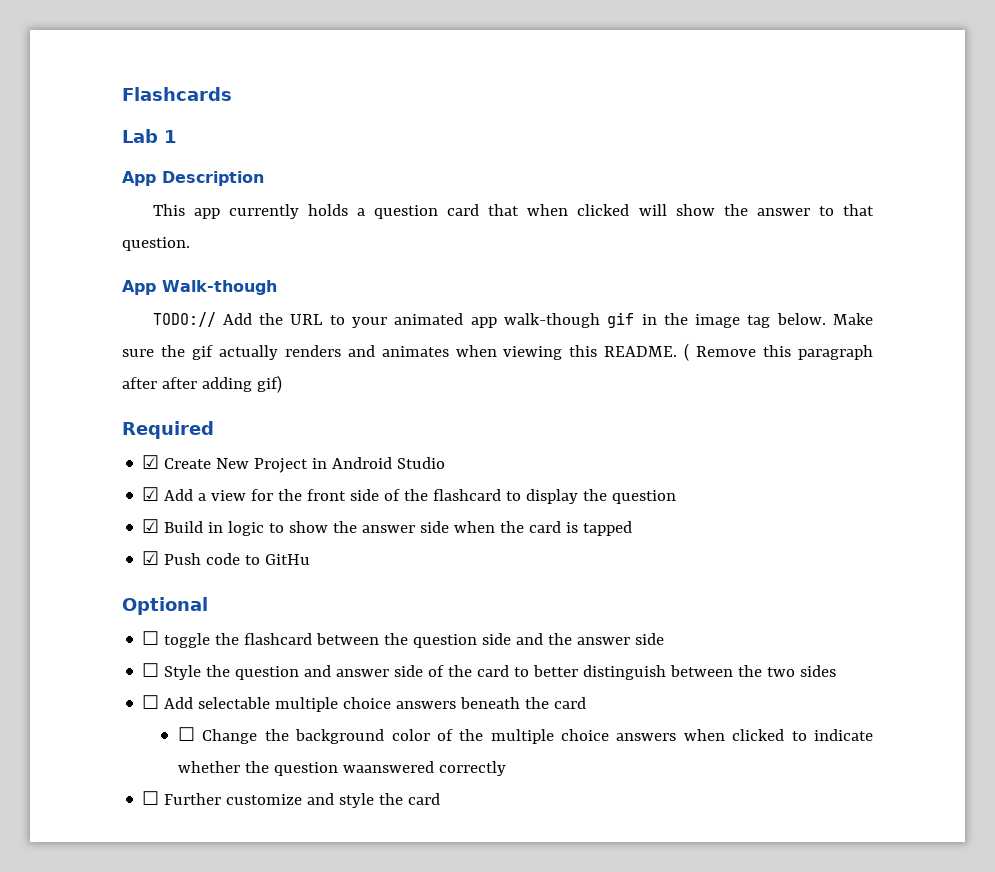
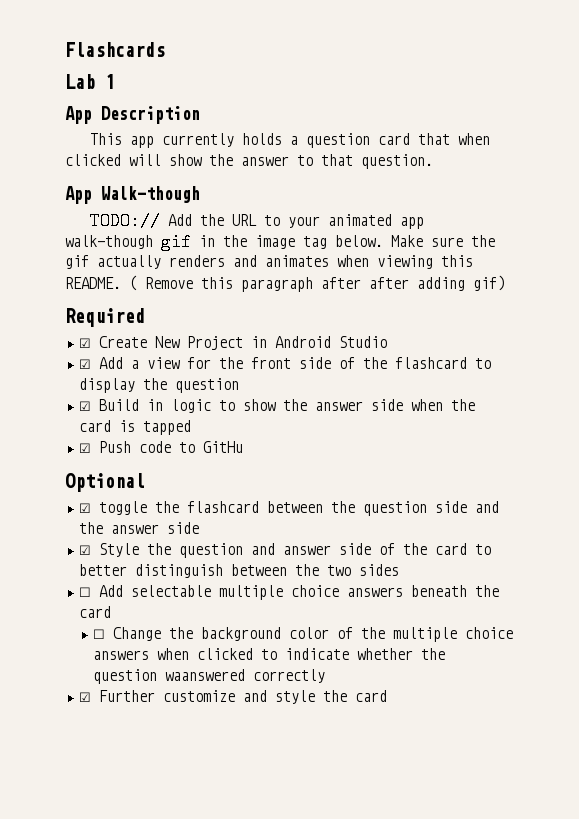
- ☐ toggle the flashcard between the question side and the answer side
+ ☑ toggle the flashcard between the question side and the answer side
- ☐ Style the question and answer side of the card to better distinguish between the two sides
+ ☑ Style the question and answer side of the card to better distinguish between the two sides
- ☐ Further customize and style the card
+ ☑ Further customize and style the card

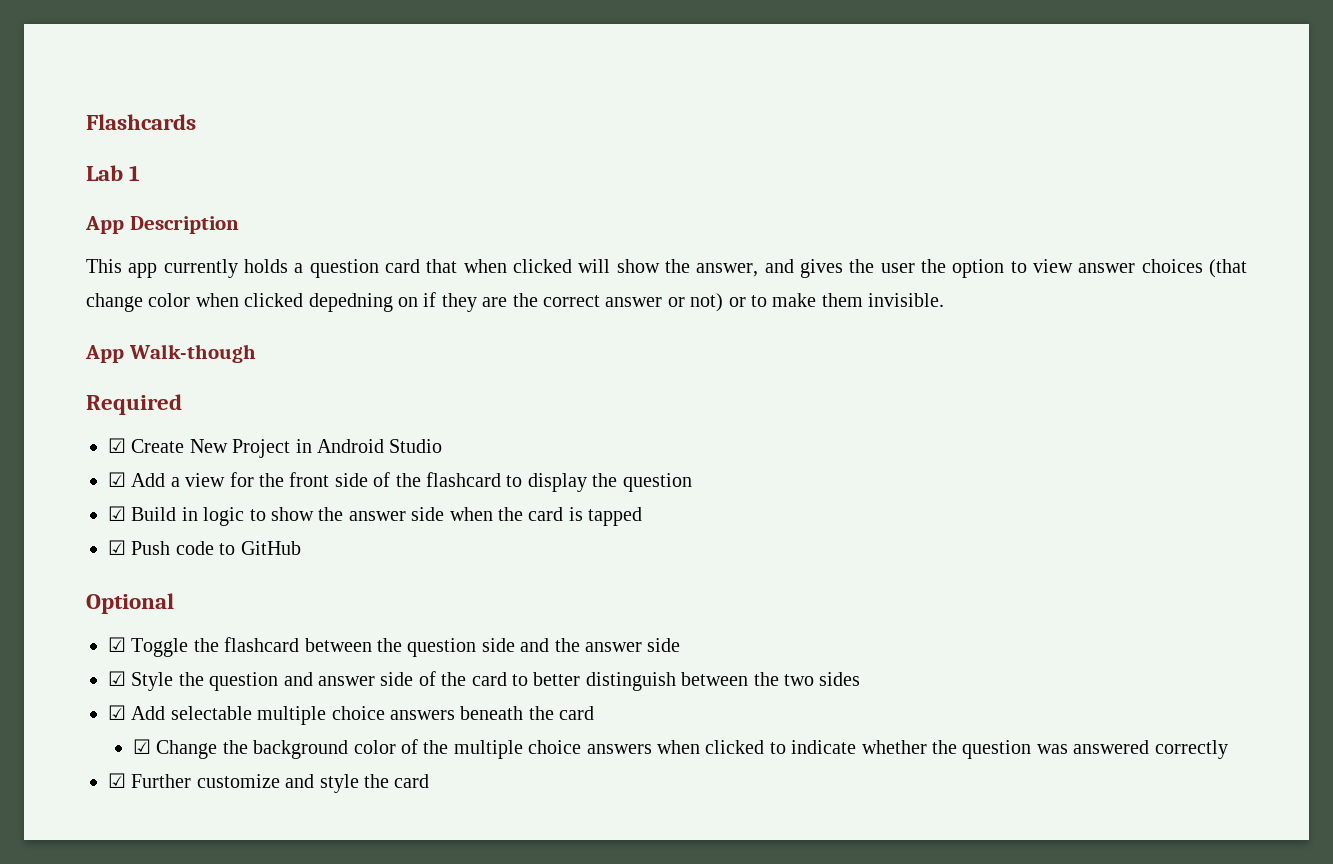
- This app currently holds a question card that when clicked will show the answer to that question.
+ This app currently holds a question card that when clicked will show the answer, and gives the user the option to view answer choices (that change color when clicked depedning on if they are the correct answer or not) or to make them invisible.
  App Walk-though
- TODO:// Add the URL to your animated app walk-though gif in the image tag below. Make sure the gif actually renders and animates when viewing this README. ( Remove this paragraph after after adding gif)
- ☑ Push code to GitHu
+ ☑ Push code to GitHub
- ☑ toggle the flashcard between the question side and the answer side
+ ☑ Toggle the flashcard between the question side and the answer side
- ☐ Add selectable multiple choice answers beneath the card
+ ☑ Add selectable multiple choice answers beneath the card
- ☐ Change the background color of the multiple choice answers when clicked to indicate whether the question waanswered correctly
+ ☑ Change the background color of the multiple choice answers when clicked to indicate whether the question was answered correctly

